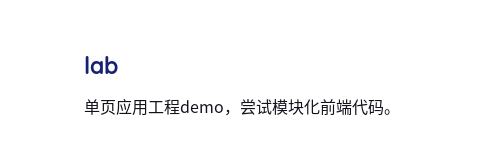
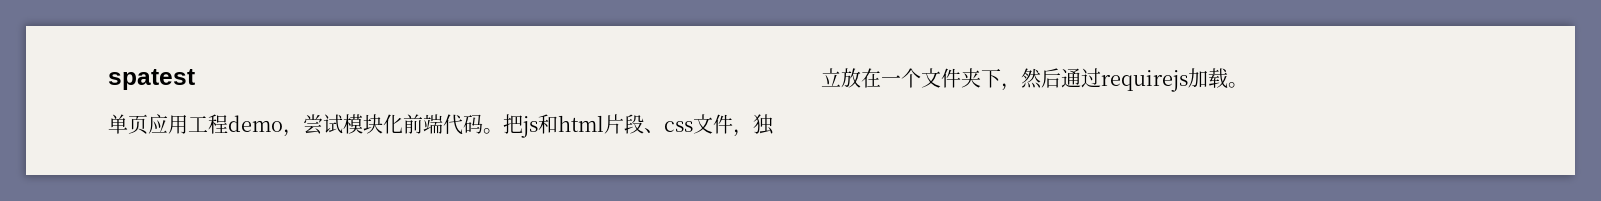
- lab
+ spatest
+ 把js和html片段、css文件，独立放在一个文件夹下，然后通过requirejs加载。

